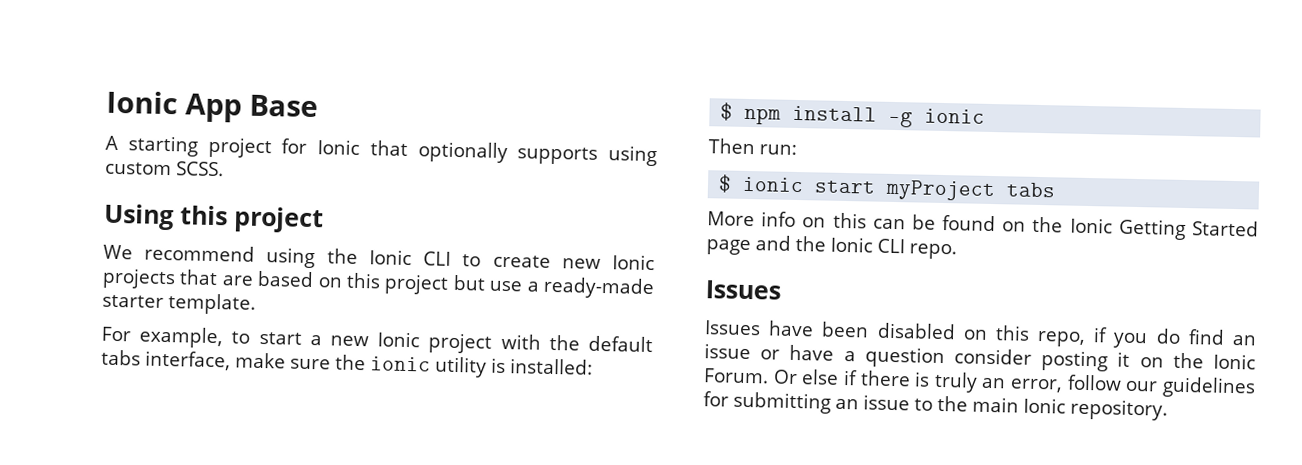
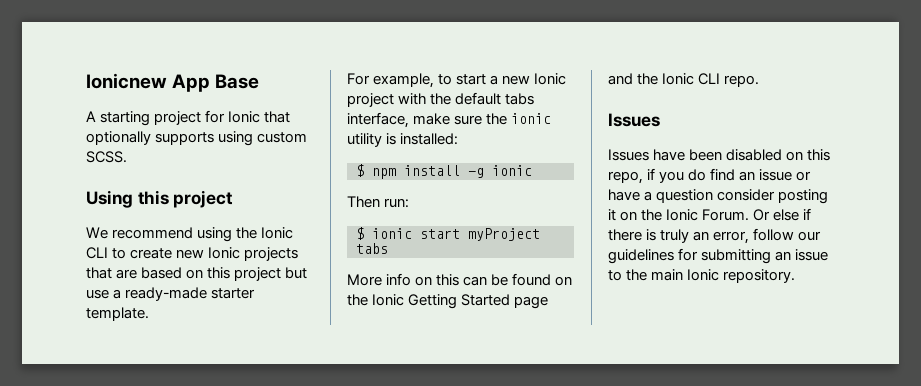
- Ionic App Base
+ Ionicnew App Base

